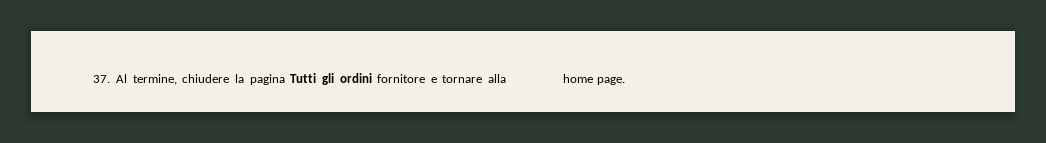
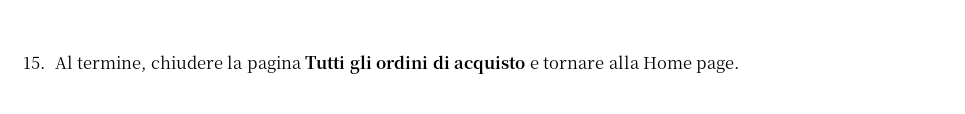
- 37. Al termine, chiudere la pagina Tutti gli ordini fornitore e tornare alla home page.
+ 15. Al termine, chiudere la pagina Tutti gli ordini di acquisto e tornare alla Home page.

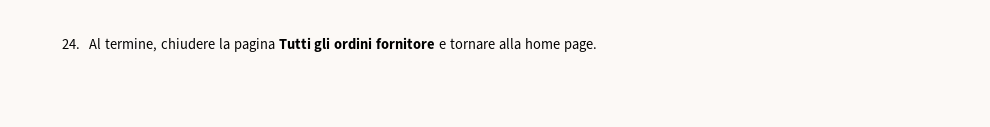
- 15. Al termine, chiudere la pagina Tutti gli ordini di acquisto e tornare alla Home page.
+ 24. Al termine, chiudere la pagina Tutti gli ordini fornitore e tornare alla home page.

